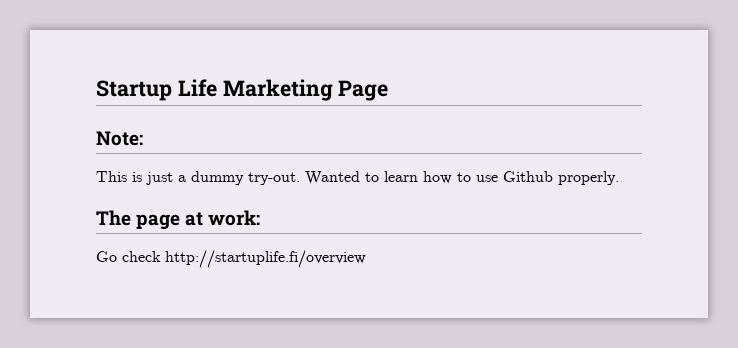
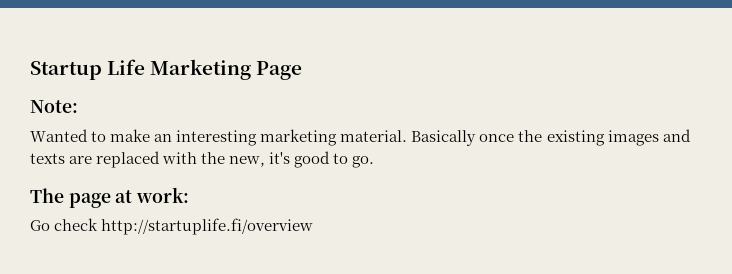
- This is just a dummy try-out. Wanted to learn how to use Github properly.
+ Wanted to make an interesting marketing material. Basically once the existing images and texts are replaced with the new, it's good to go.

